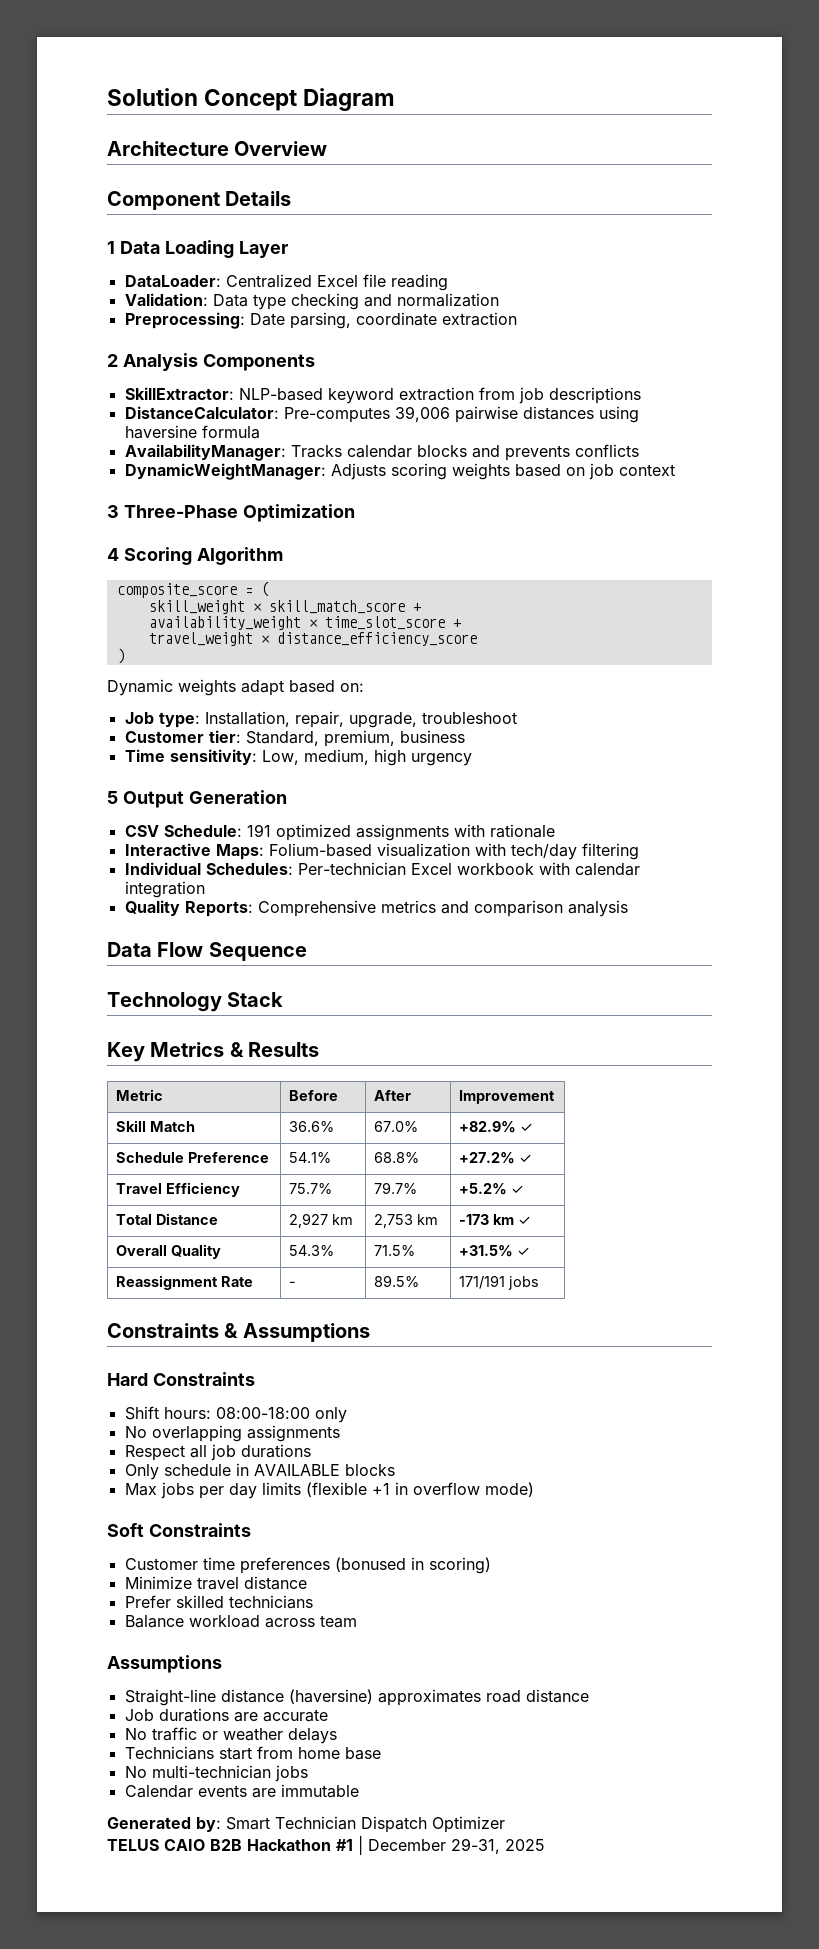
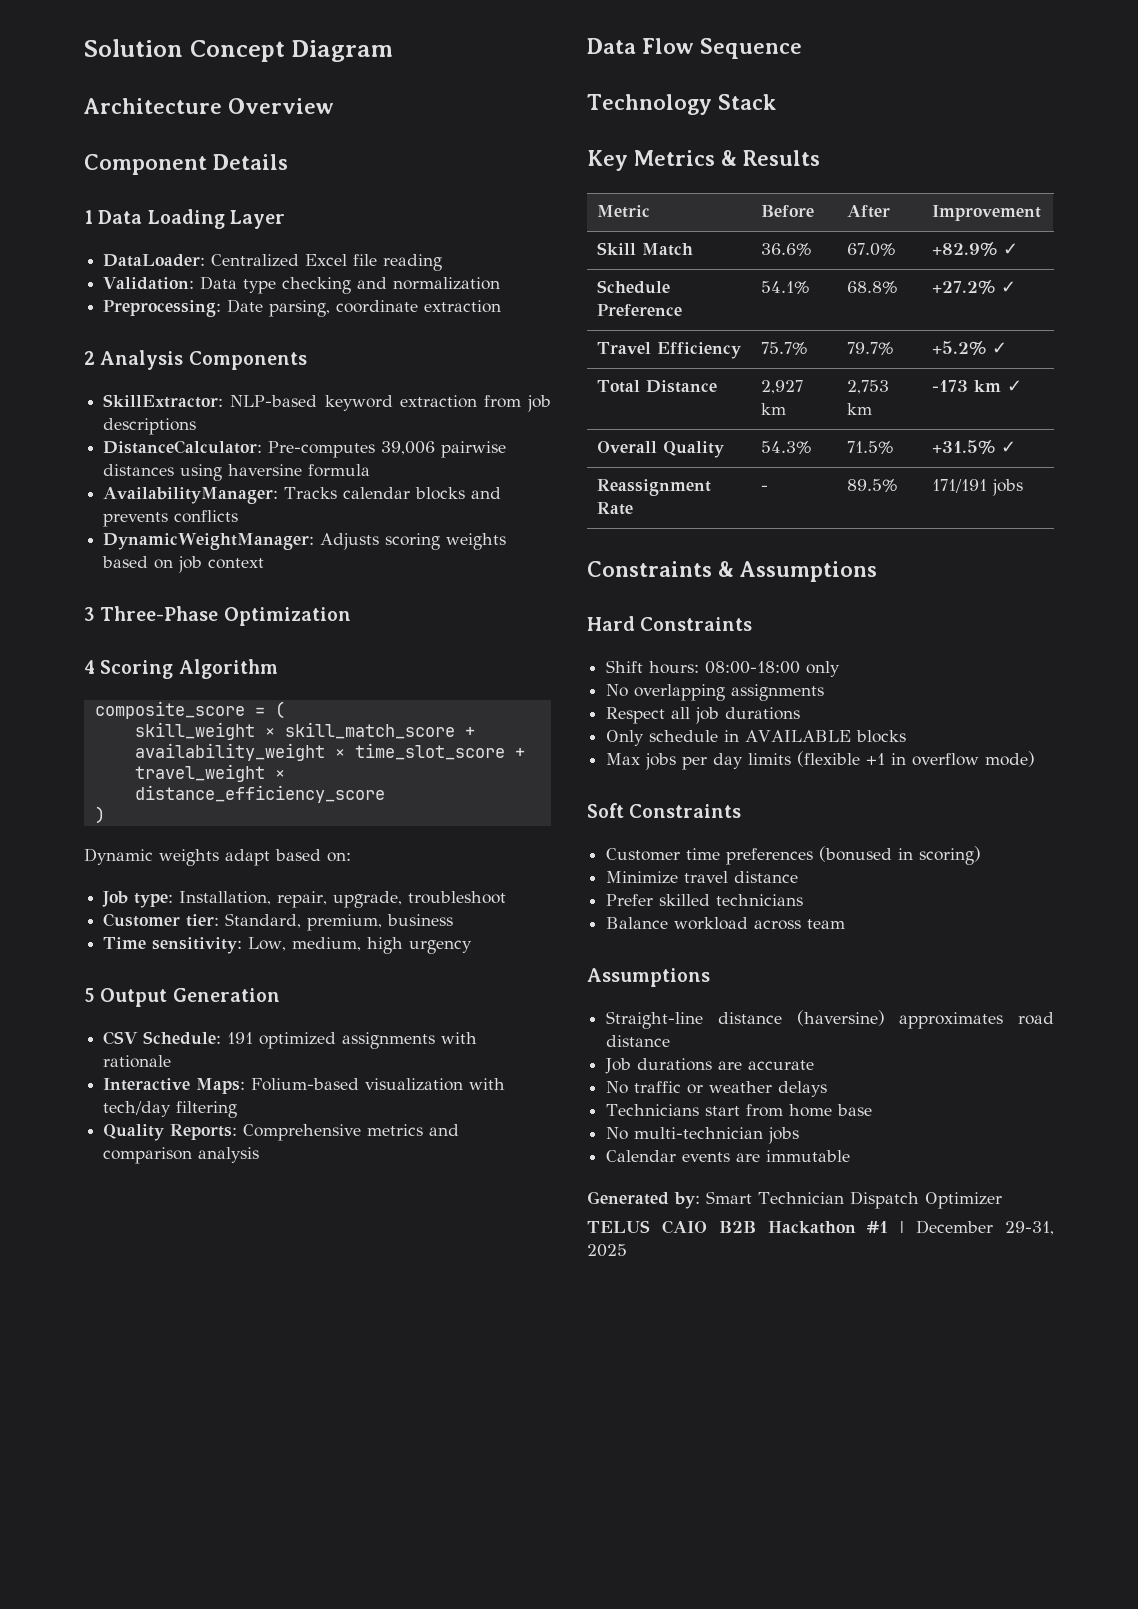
- Individual Schedules: Per-technician Excel workbook with calendar integration

